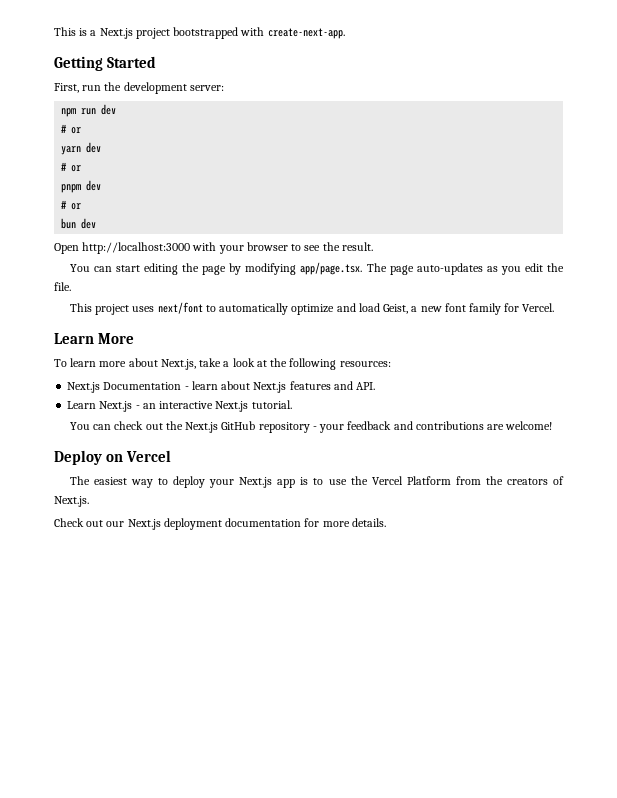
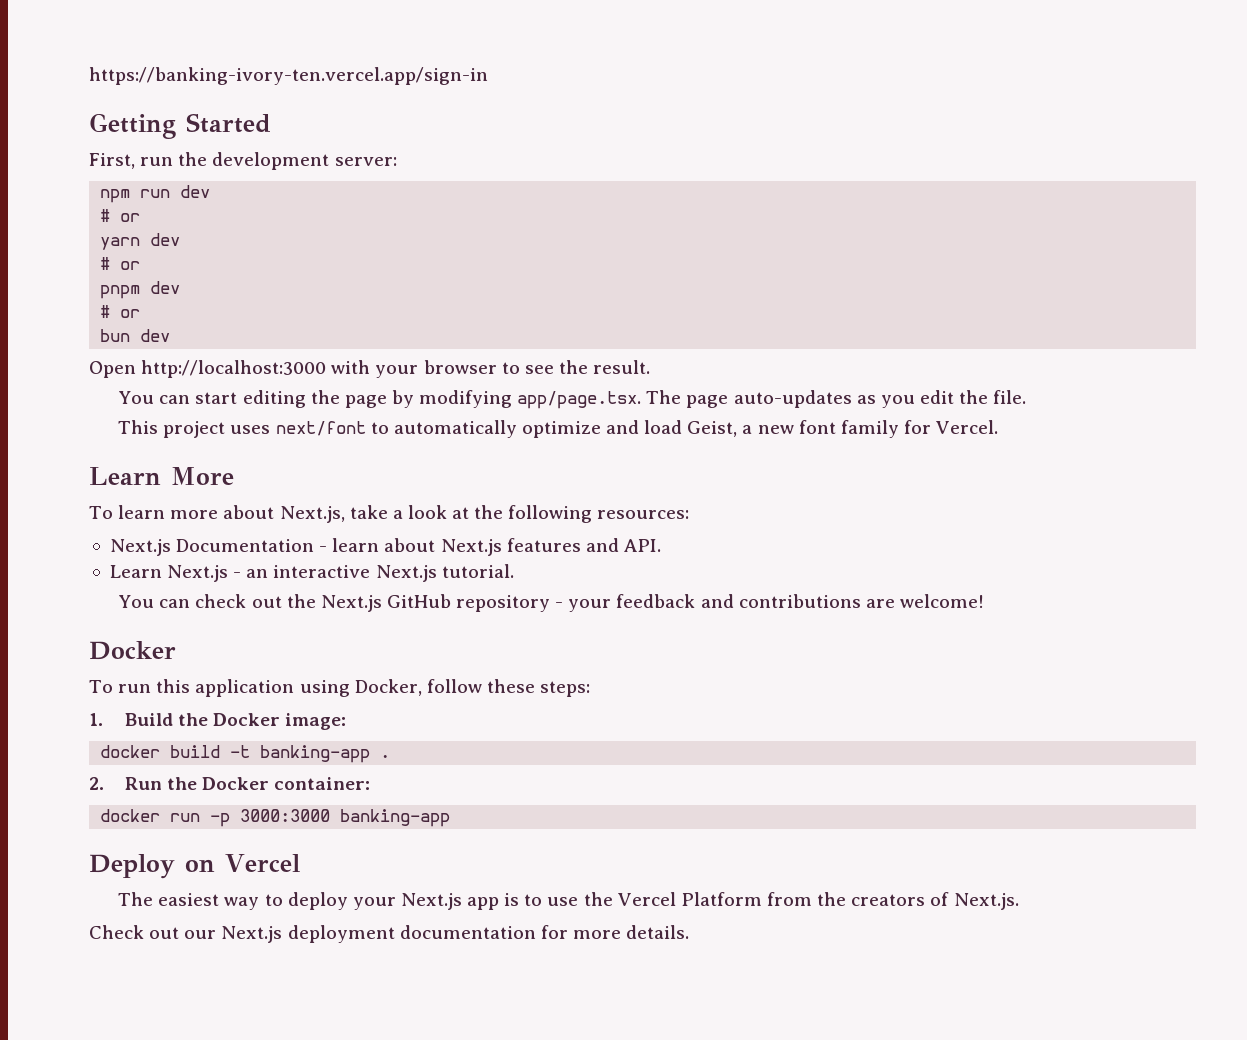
- This is a Next.js project bootstrapped with create-next-app.
+ https://banking-ivory-ten.vercel.app/sign-in
  You can check out the Next.js GitHub repository - your feedback and contributions are welcome!
+ Docker
+ To run this application using Docker, follow these steps:
+ 1. Build the Docker image:
+ docker build -t banking-app .
+ 2. Run the Docker container:
+ docker run -p 3000:3000 banking-app

